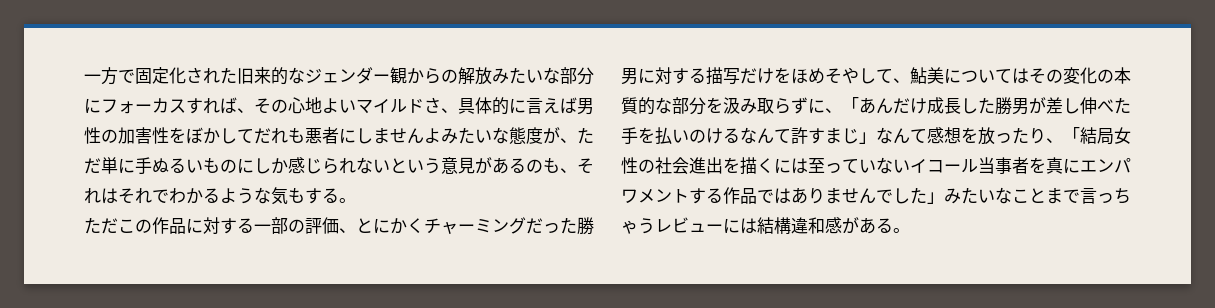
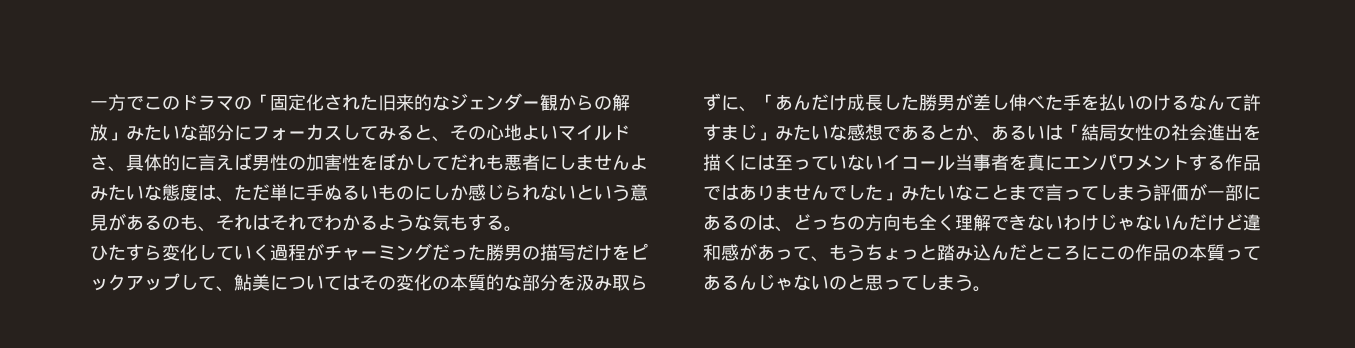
- 一方で固定化された旧来的なジェンダー観からの解放みたいな部分にフォーカスすれば、その心地よいマイルドさ、具体的に言えば男性の加害性をぼかしてだれも悪者にしませんよみたいな態度が、ただ単に手ぬるいものにしか感じられないという意見があるのも、それはそれでわかるような気もする。
+ 一方でこのドラマの「固定化された旧来的なジェンダー観からの解放」みたいな部分にフォーカスしてみると、その心地よいマイルドさ、具体的に言えば男性の加害性をぼかしてだれも悪者にしませんよみたいな態度は、ただ単に手ぬるいものにしか感じられないという意見があるのも、それはそれでわかるような気もする。
- ただこの作品に対する一部の評価、とにかくチャーミングだった勝男に対する描写だけをほめそやして、鮎美についてはその変化の本質的な部分を汲み取らずに、「あんだけ成長した勝男が差し伸べた手を払いのけるなんて許すまじ」なんて感想を放ったり、「結局女性の社会進出を描くには至っていないイコール当事者を真にエンパワメントする作品ではありませんでした」みたいなことまで言っちゃうレビューには結構違和感がある。
+ ひたすら変化していく過程がチャーミングだった勝男の描写だけをピックアップして、鮎美についてはその変化の本質的な部分を汲み取らずに、「あんだけ成長した勝男が差し伸べた手を払いのけるなんて許すまじ」みたいな感想であるとか、あるいは「結局女性の社会進出を描くには至っていないイコール当事者を真にエンパワメントする作品ではありませんでした」みたいなことまで言ってしまう評価が一部にあるのは、どっちの方向も全く理解できないわけじゃないんだけど違和感があって、もうちょっと踏み込んだところにこの作品の本質ってあるんじゃないのと思ってしまう。

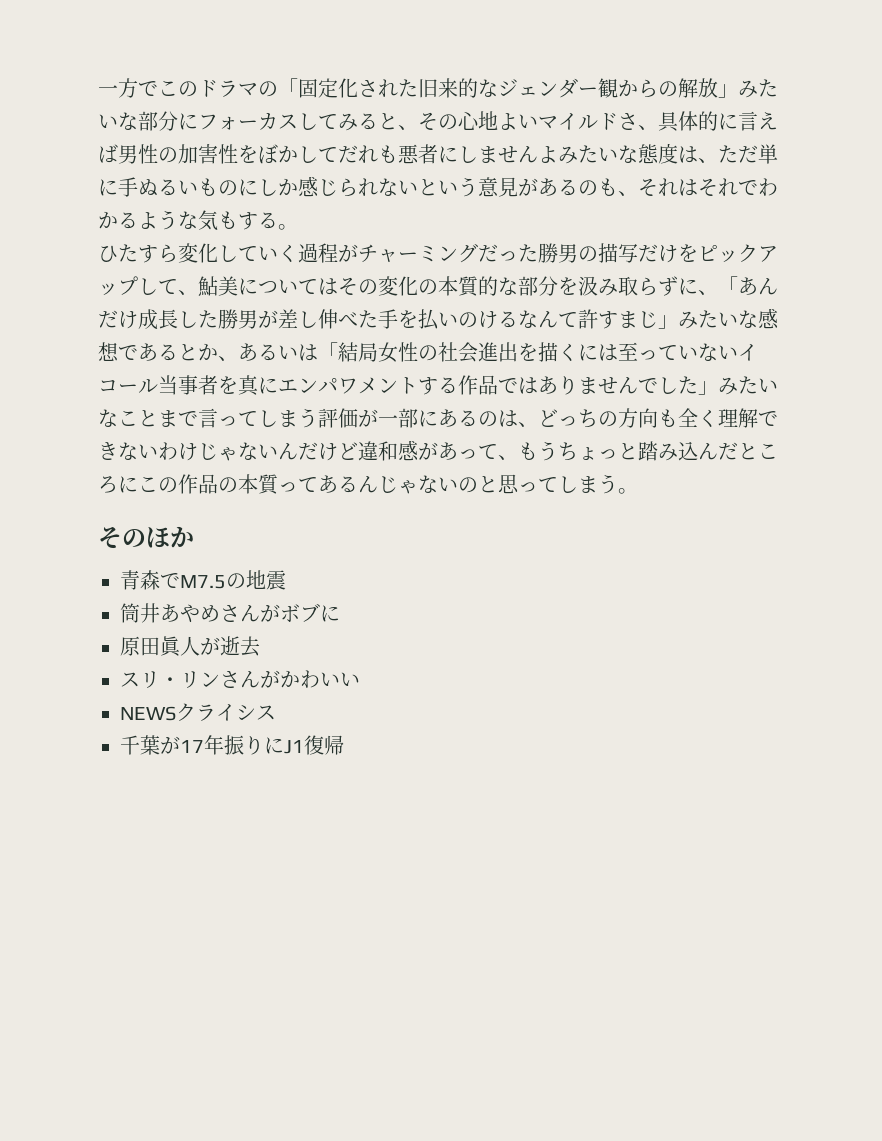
+ そのほか
+ 青森でM7.5の地震
+ 筒井あやめさんがボブに
+ 原田眞人が逝去
+ スリ・リンさんがかわいい
+ NEWSクライシス
+ 千葉が17年振りにJ1復帰

